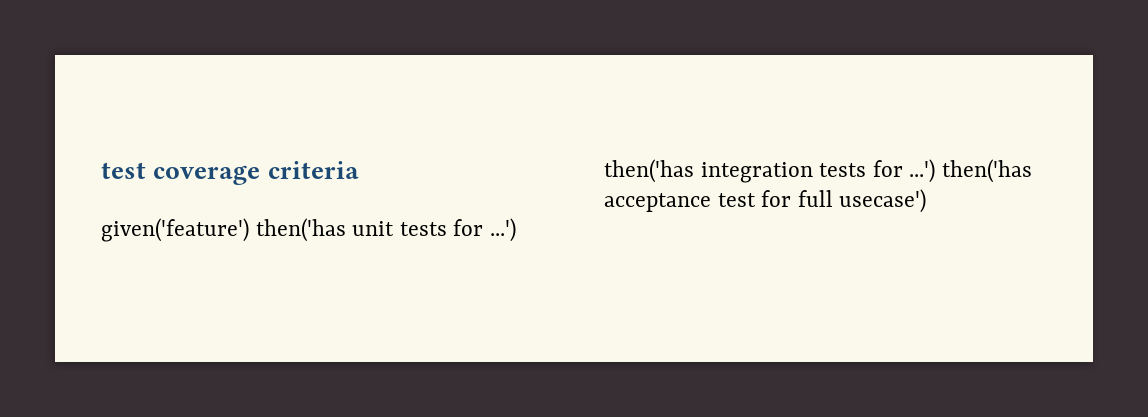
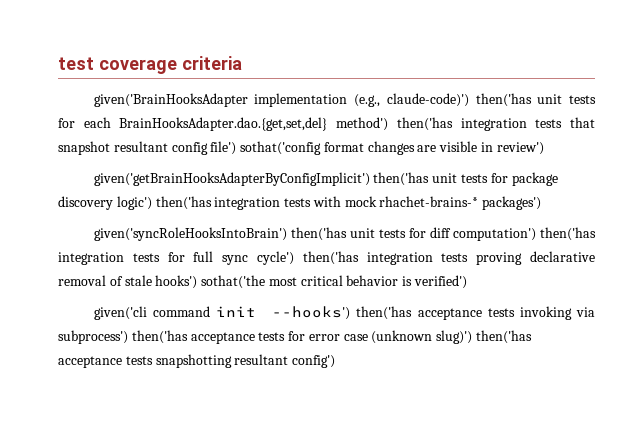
- given('feature') then('has unit tests for ...') then('has integration tests for ...') then('has acceptance test for full usecase')
+ given('BrainHooksAdapter implementation (e.g., claude-code)') then('has unit tests for each BrainHooksAdapter.dao.{get,set,del} method') then('has integration tests that snapshot resultant config file') sothat('config format changes are visible in review')
+ given('getBrainHooksAdapterByConfigImplicit') then('has unit tests for package discovery logic') then('has integration tests with mock rhachet-brains-* packages')
+ given('syncRoleHooksIntoBrain') then('has unit tests for diff computation') then('has integration tests for full sync cycle') then('has integration tests proving declarative removal of stale hooks') sothat('the most critical behavior is verified')
+ given('cli command init --hooks') then('has acceptance tests invoking via subprocess') then('has acceptance tests for error case (unknown slug)') then('has acceptance tests snapshotting resultant config')

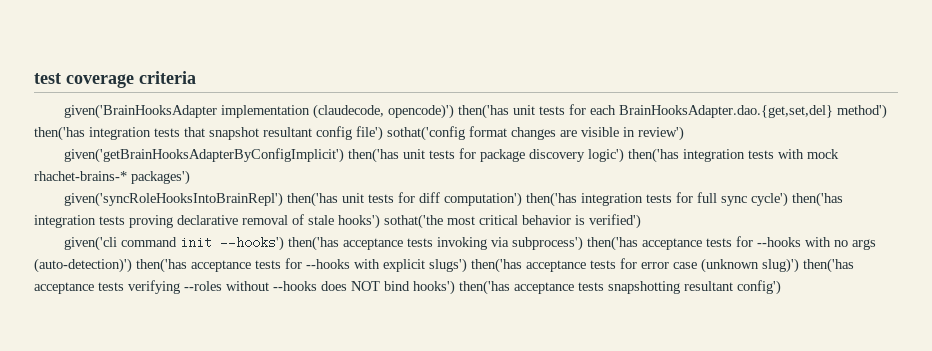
- given('BrainHooksAdapter implementation (e.g., claude-code)') then('has unit tests for each BrainHooksAdapter.dao.{get,set,del} method') then('has integration tests that snapshot resultant config file') sothat('config format changes are visible in review')
+ given('BrainHooksAdapter implementation (claudecode, opencode)') then('has unit tests for each BrainHooksAdapter.dao.{get,set,del} method') then('has integration tests that snapshot resultant config file') sothat('config format changes are visible in review')
- given('syncRoleHooksIntoBrain') then('has unit tests for diff computation') then('has integration tests for full sync cycle') then('has integration tests proving declarative removal of stale hooks') sothat('the most critical behavior is verified')
+ given('syncRoleHooksIntoBrainRepl') then('has unit tests for diff computation') then('has integration tests for full sync cycle') then('has integration tests proving declarative removal of stale hooks') sothat('the most critical behavior is verified')
- given('cli command init --hooks') then('has acceptance tests invoking via subprocess') then('has acceptance tests for error case (unknown slug)') then('has acceptance tests snapshotting resultant config')
+ given('cli command init --hooks') then('has acceptance tests invoking via subprocess') then('has acceptance tests for --hooks with no args (auto-detection)') then('has acceptance tests for --hooks with explicit slugs') then('has acceptance tests for error case (unknown slug)') then('has acceptance tests verifying --roles without --hooks does NOT bind hooks') then('has acceptance tests snapshotting resultant config')

